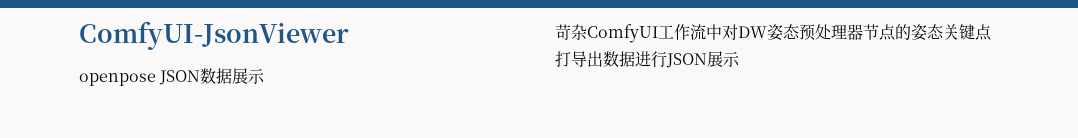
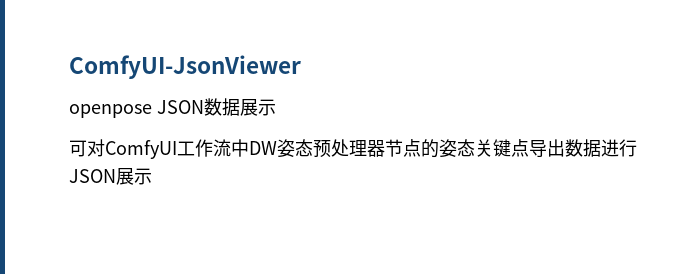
- 苛杂ComfyUI工作流中对DW姿态预处理器节点的姿态关键点打导出数据进行JSON展示
+ 可对ComfyUI工作流中DW姿态预处理器节点的姿态关键点导出数据进行JSON展示

